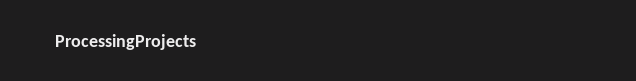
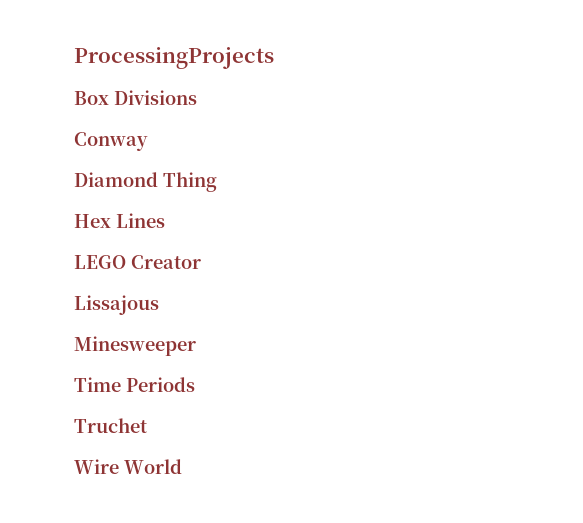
+ Box Divisions
+ Conway
+ Diamond Thing
+ Hex Lines
+ LEGO Creator
+ Lissajous
+ Minesweeper
+ Time Periods
+ Truchet
+ Wire World

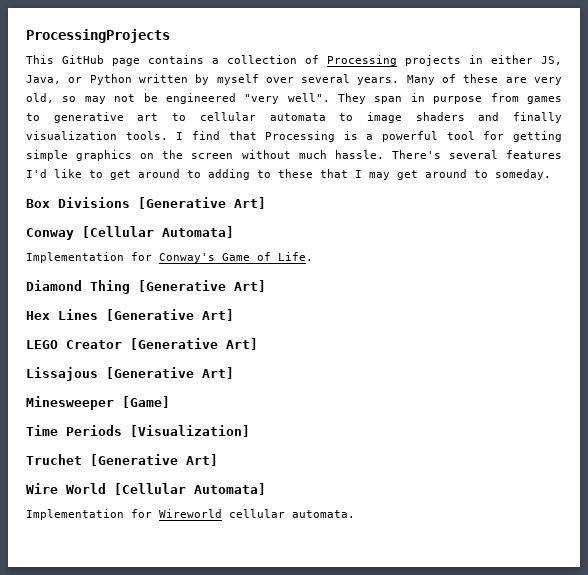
+ This GitHub page contains a collection of Processing projects in either JS, Java, or Python written by myself over several years. Many of these are very old, so may not be engineered "very well". They span in purpose from games to generative art to cellular automata to image shaders and finally visualization tools. I find that Processing is a powerful tool for getting simple graphics on the screen without much hassle. There's several features I'd like to get around to adding to these that I may get around to someday.
- Box Divisions
+ Box Divisions [Generative Art]
- Conway
+ Conway [Cellular Automata]
+ Implementation for Conway's Game of Life.
- Diamond Thing
+ Diamond Thing [Generative Art]
- Hex Lines
+ Hex Lines [Generative Art]
- LEGO Creator
+ LEGO Creator [Generative Art]
- Lissajous
+ Lissajous [Generative Art]
- Minesweeper
+ Minesweeper [Game]
- Time Periods
+ Time Periods [Visualization]
- Truchet
+ Truchet [Generative Art]
- Wire World
+ Wire World [Cellular Automata]
+ Implementation for Wireworld cellular automata.

